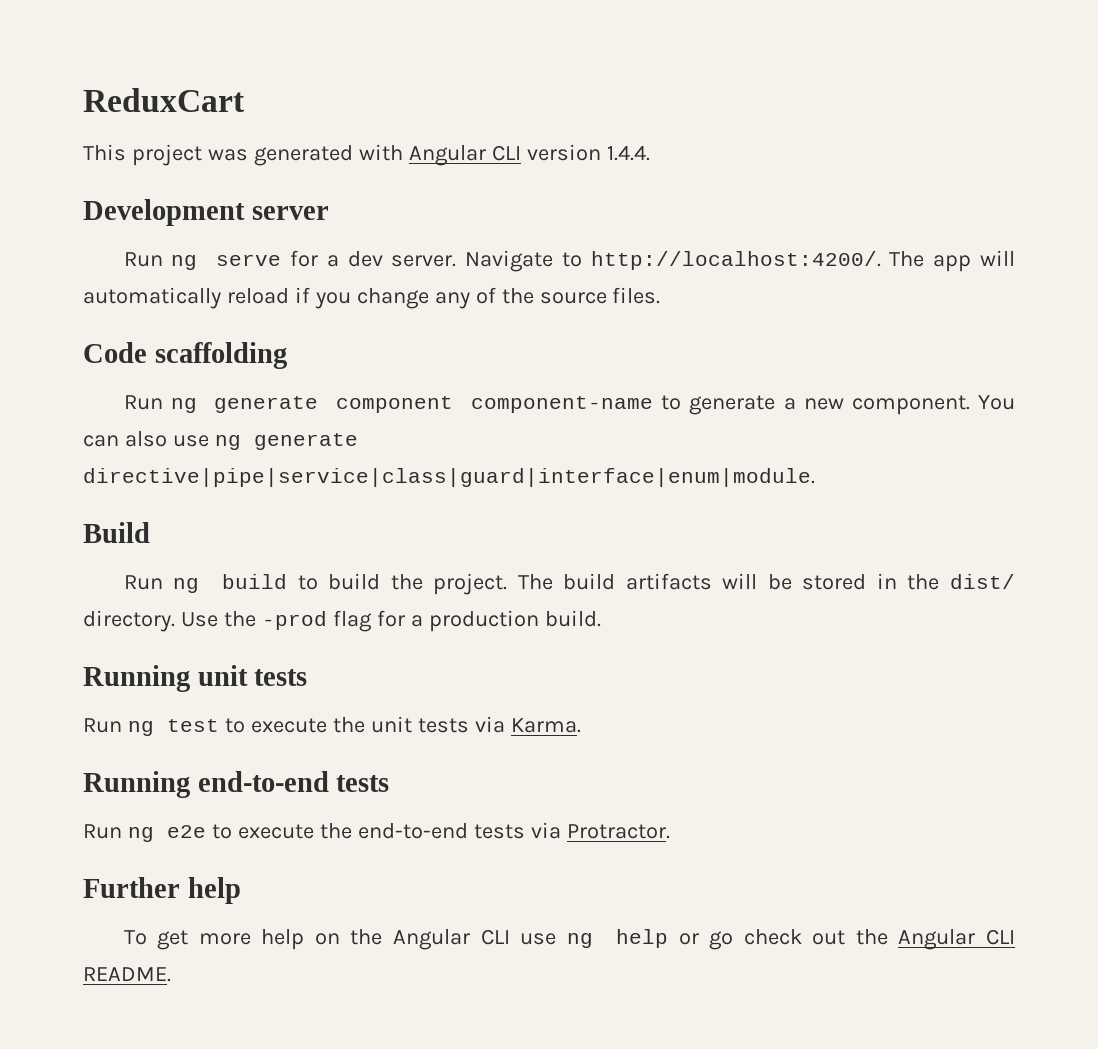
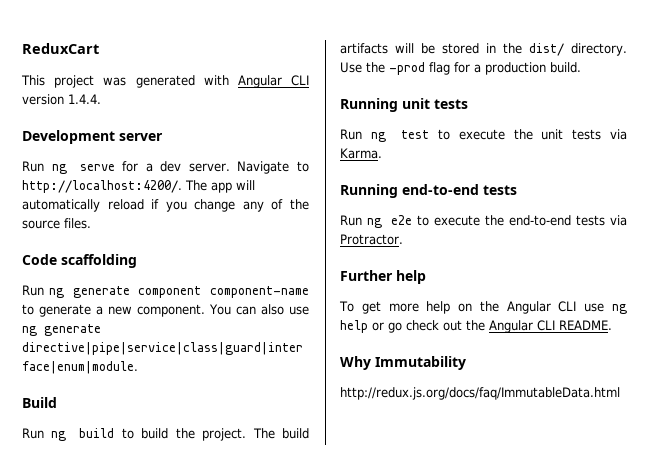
+ Why Immutability
+ http://redux.js.org/docs/faq/ImmutableData.html

